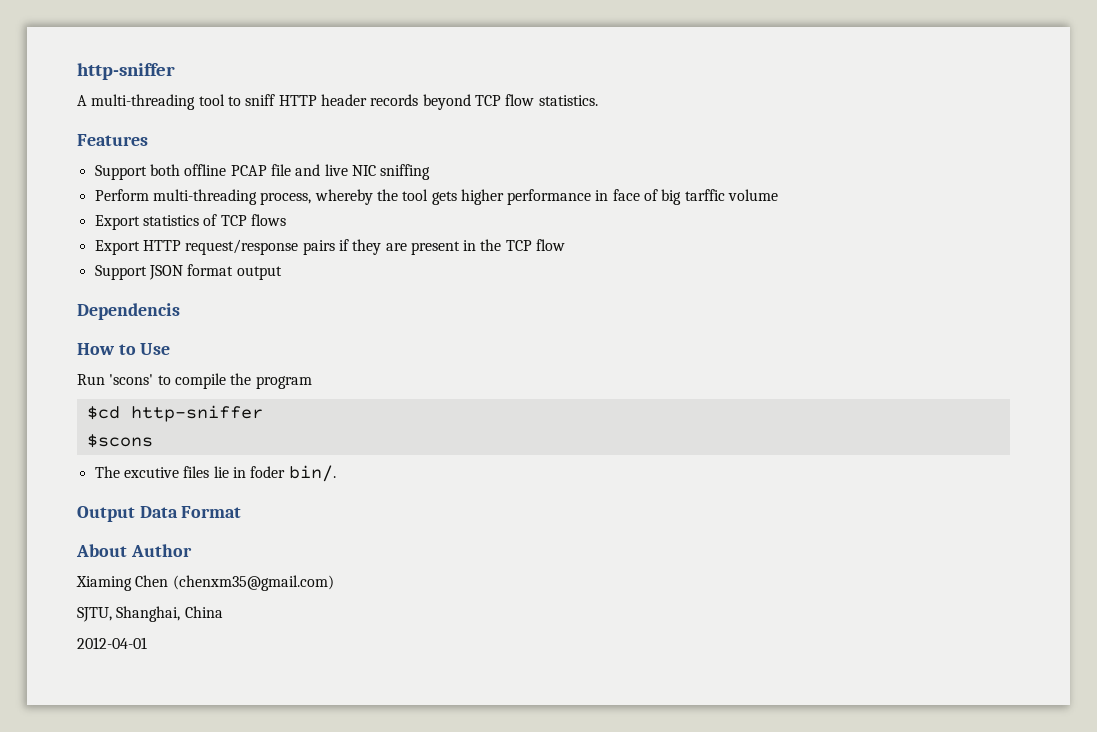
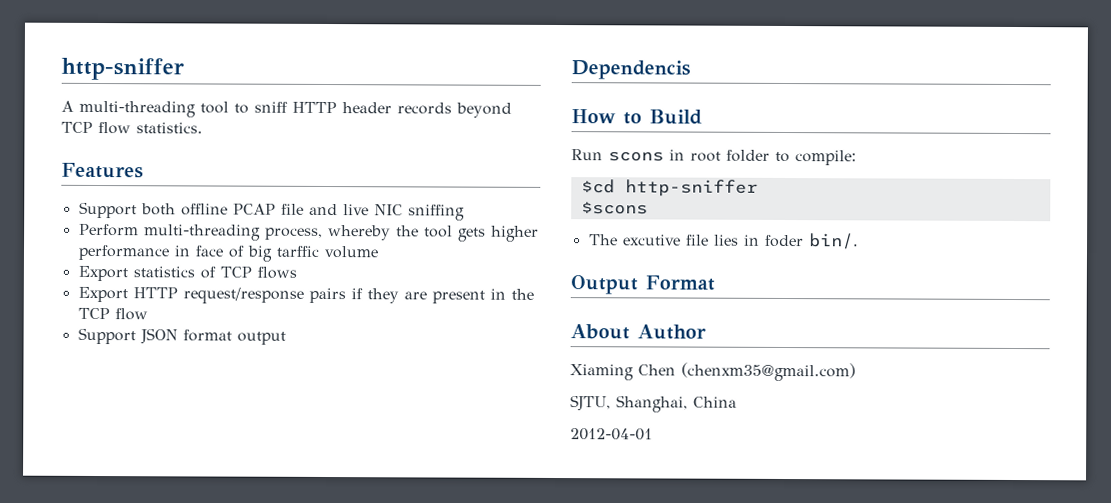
- How to Use
+ How to Build
- Run 'scons' to compile the program
+ Run scons in root folder to compile:
- The excutive files lie in foder bin/.
+ The excutive file lies in foder bin/.
- Output Data Format
+ Output Format

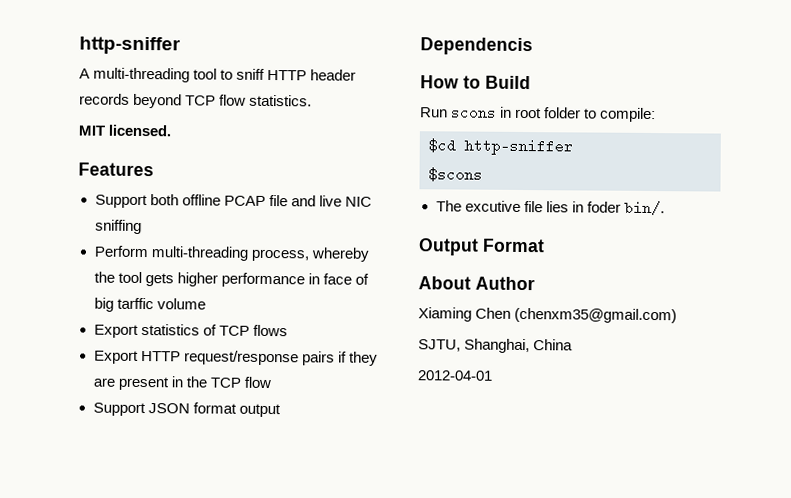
+ MIT licensed.

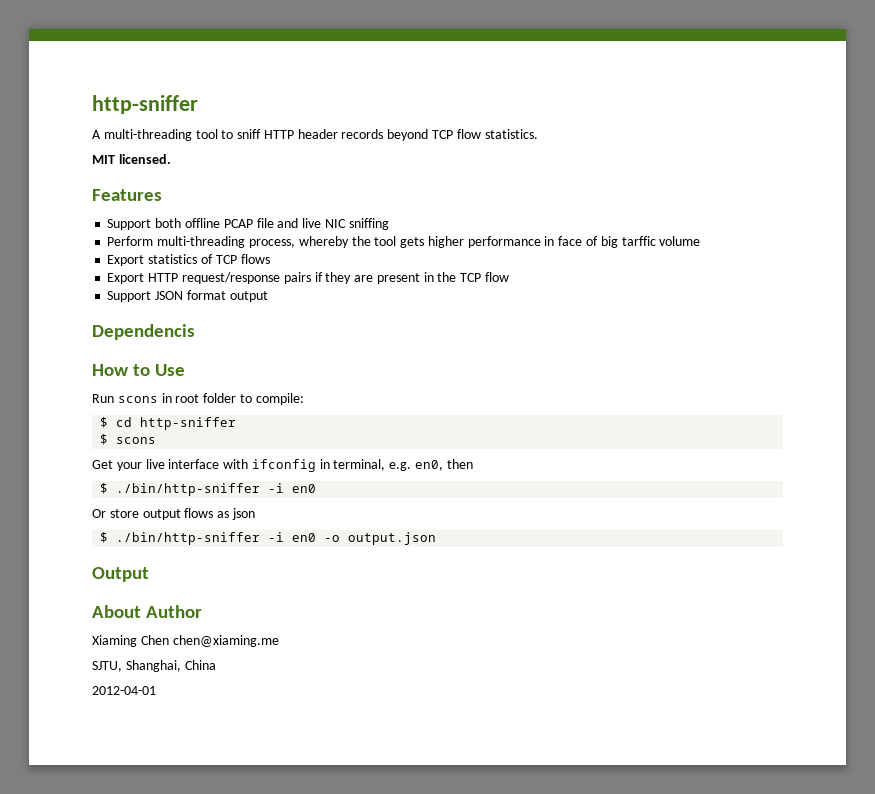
- How to Build
+ How to Use
- $cd http-sniffer
- $scons
- The excutive file lies in foder bin/.
+ $ cd http-sniffer
+ $ scons
+ Get your live interface with ifconfig in terminal, e.g. en0, then
+ $ ./bin/http-sniffer -i en0
+ Or store output flows as json
+ $ ./bin/http-sniffer -i en0 -o output.json
- Output Format
+ Output
- Xiaming Chen (chenxm35@gmail.com)
+ Xiaming Chen chen@xiaming.me

